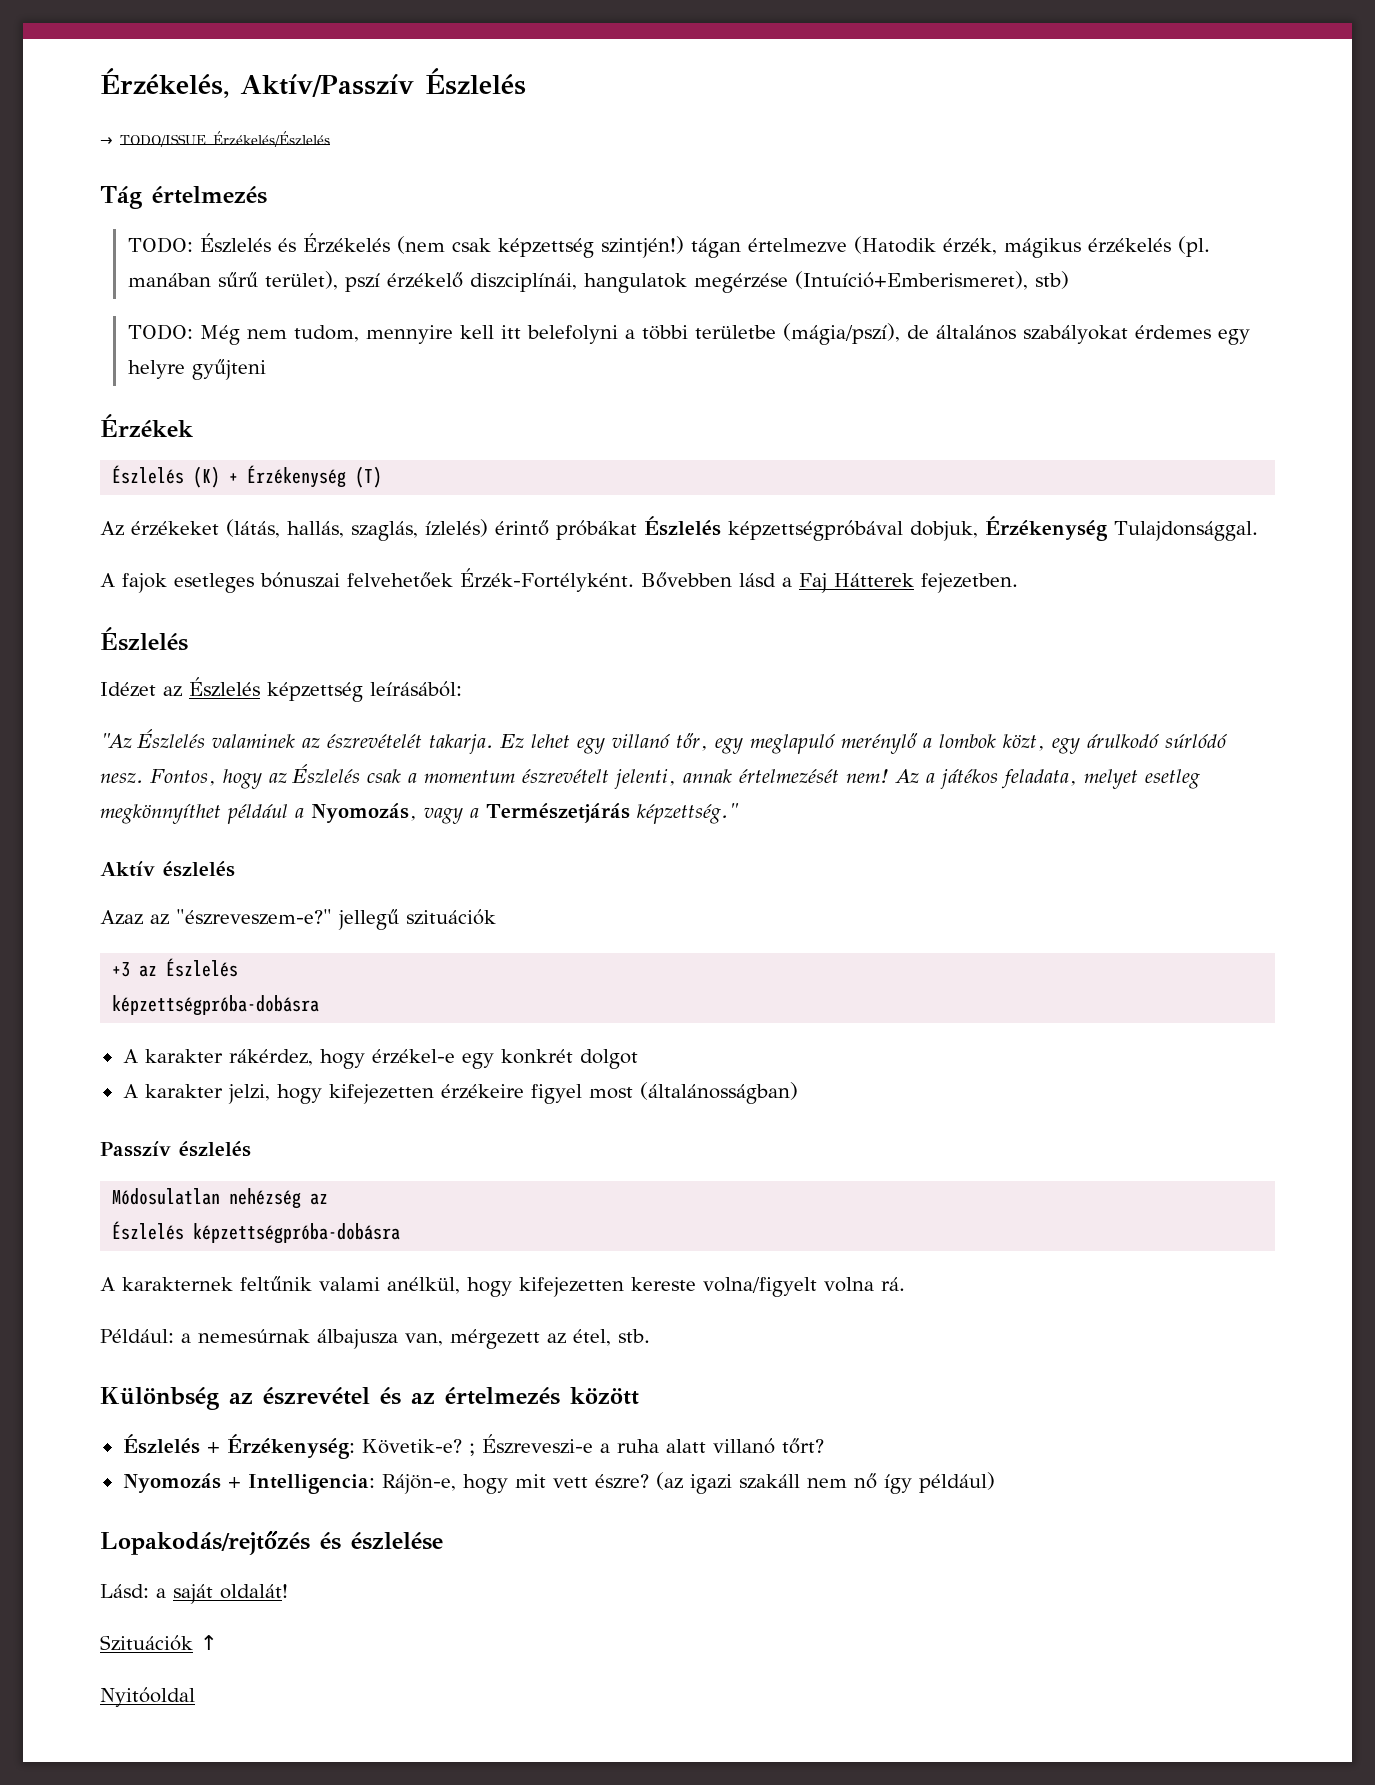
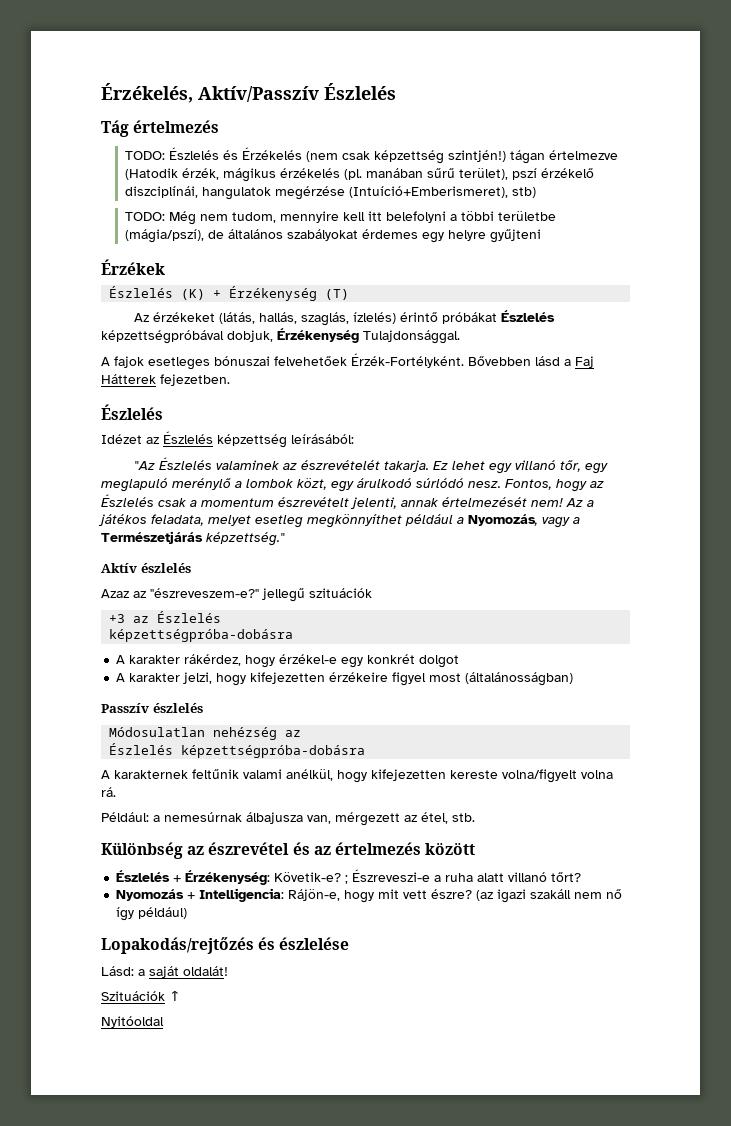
- → TODO/ISSUE Érzékelés/Észlelés

